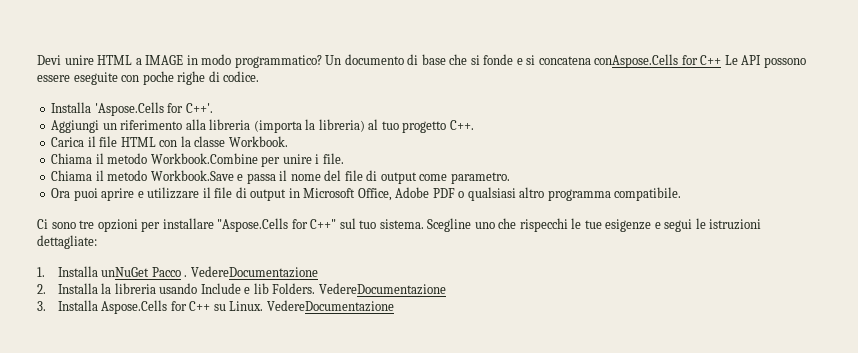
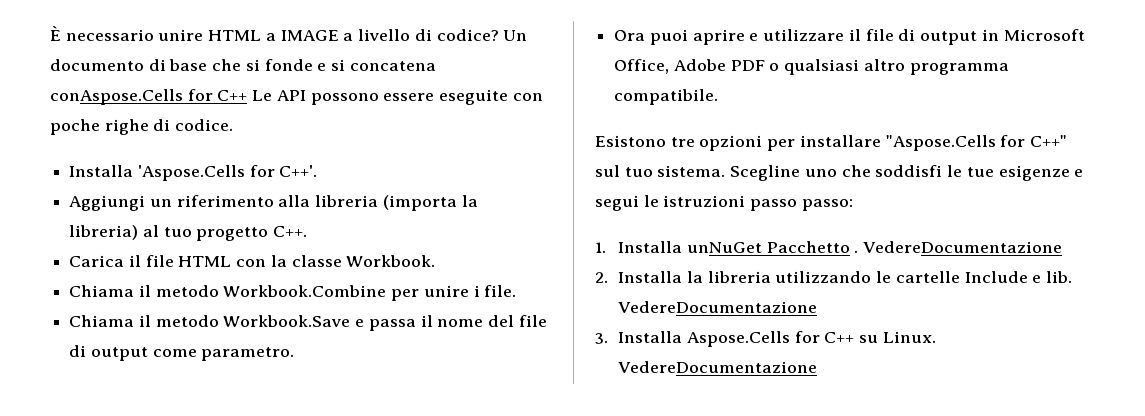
- Devi unire HTML a IMAGE in modo programmatico?
+ È necessario unire HTML a IMAGE a livello di codice?
- Ci sono tre opzioni per installare "Aspose.Cells for C++" sul tuo sistema.
+ Esistono tre opzioni per installare "Aspose.Cells for C++" sul tuo sistema.
- Scegline uno che rispecchi le tue esigenze e segui le istruzioni dettagliate:
+ Scegline uno che soddisfi le tue esigenze e segui le istruzioni passo passo:
- 1. Installa unNuGet Pacco .
+ 1. Installa unNuGet Pacchetto .
- 2. Installa la libreria usando Include e lib Folders.
+ 2. Installa la libreria utilizzando le cartelle Include e lib.

